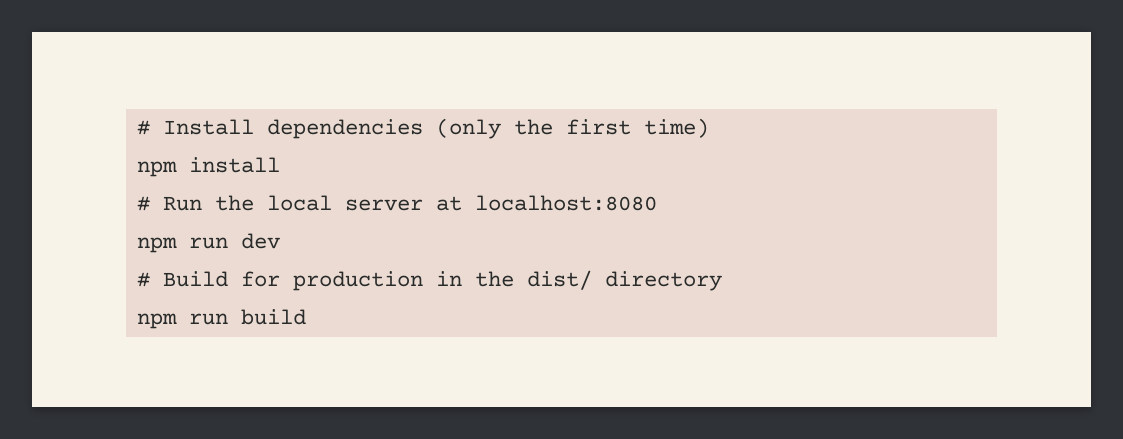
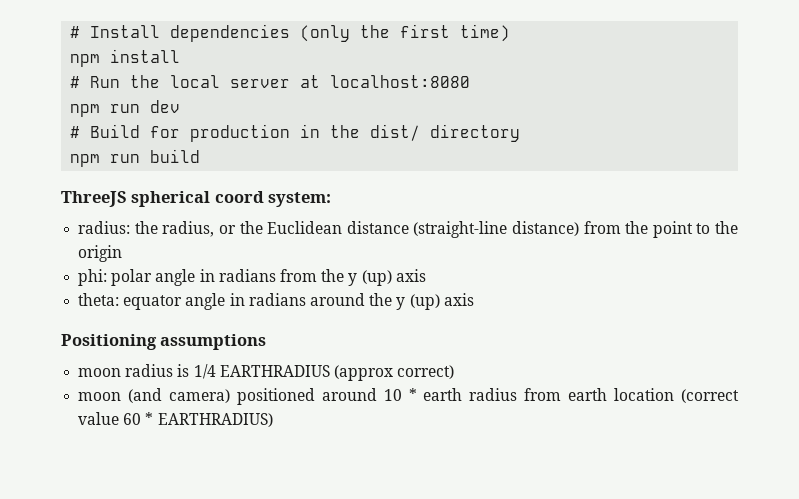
+ ThreeJS spherical coord system:
+ radius: the radius, or the Euclidean distance (straight-line distance) from the point to the origin
+ phi: polar angle in radians from the y (up) axis
+ theta: equator angle in radians around the y (up) axis
+ Positioning assumptions
+ moon radius is 1/4 EARTHRADIUS (approx correct)
+ moon (and camera) positioned around 10 * earth radius from earth location (correct value 60 * EARTHRADIUS)

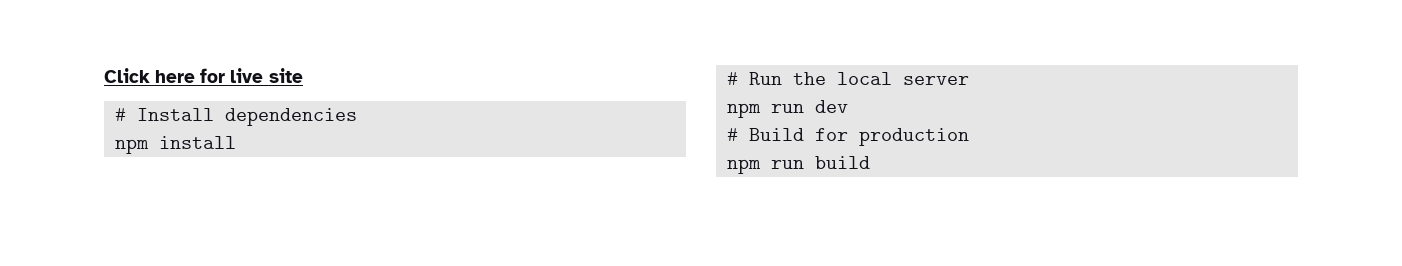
+ Click here for live site
- # Install dependencies (only the first time)
+ # Install dependencies
- # Run the local server at localhost:8080
+ # Run the local server
- # Build for production in the dist/ directory
+ # Build for production
- ThreeJS spherical coord system:
- radius: the radius, or the Euclidean distance (straight-line distance) from the point to the origin
- phi: polar angle in radians from the y (up) axis
- theta: equator angle in radians around the y (up) axis
- Positioning assumptions
- moon radius is 1/4 EARTHRADIUS (approx correct)
- moon (and camera) positioned around 10 * earth radius from earth location (correct value 60 * EARTHRADIUS)

